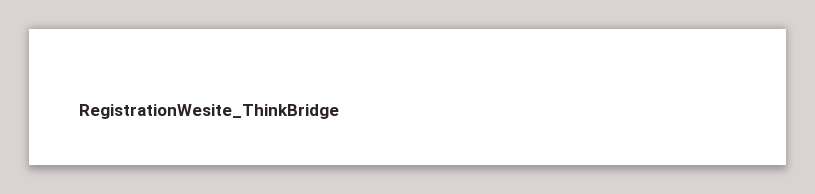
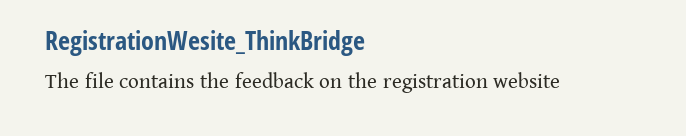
+ The file contains the feedback on the registration website

